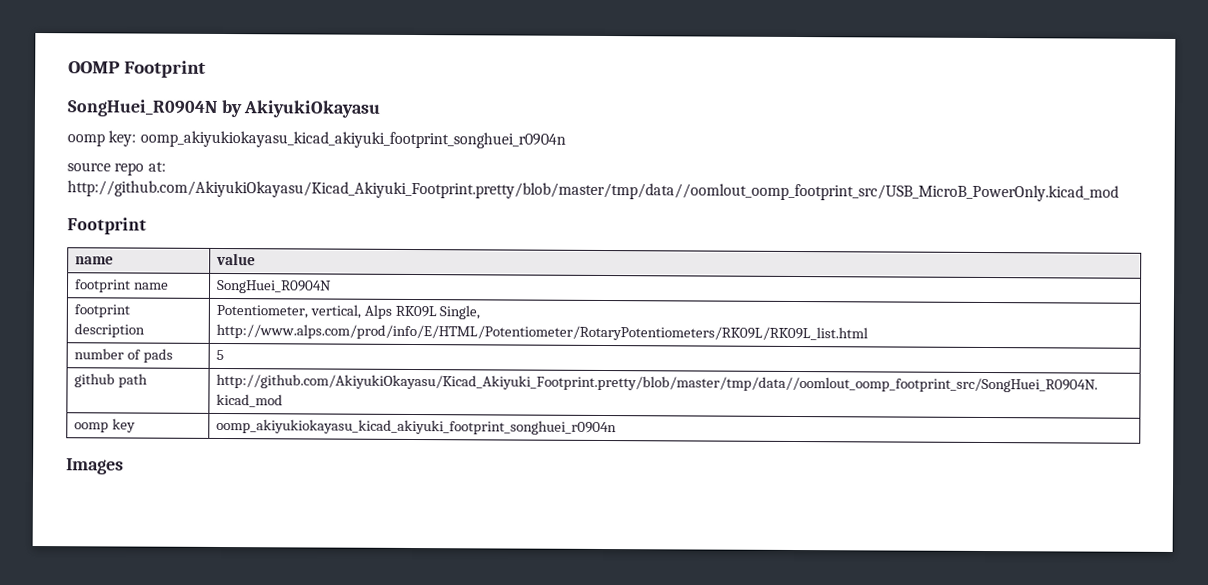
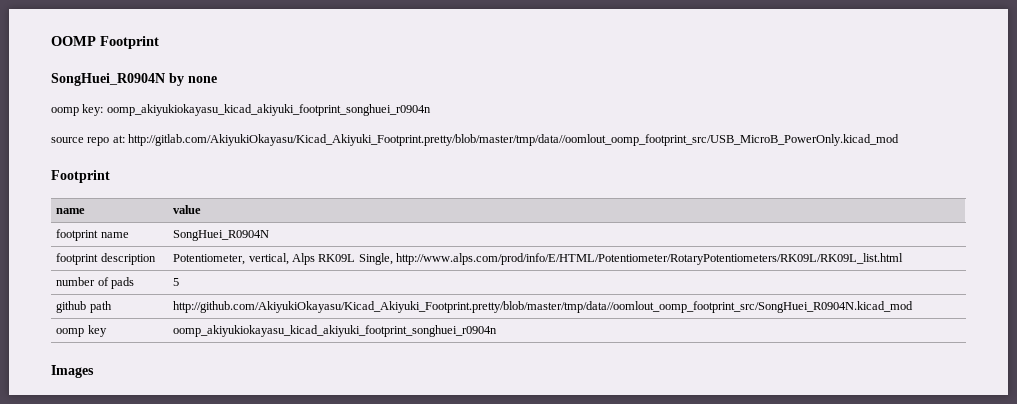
- SongHuei_R0904N by AkiyukiOkayasu
+ SongHuei_R0904N by none
- source repo at: http://github.com/AkiyukiOkayasu/Kicad_Akiyuki_Footprint.pretty/blob/master/tmp/data//oomlout_oomp_footprint_src/USB_MicroB_PowerOnly.kicad_mod
+ source repo at: http://gitlab.com/AkiyukiOkayasu/Kicad_Akiyuki_Footprint.pretty/blob/master/tmp/data//oomlout_oomp_footprint_src/USB_MicroB_PowerOnly.kicad_mod

